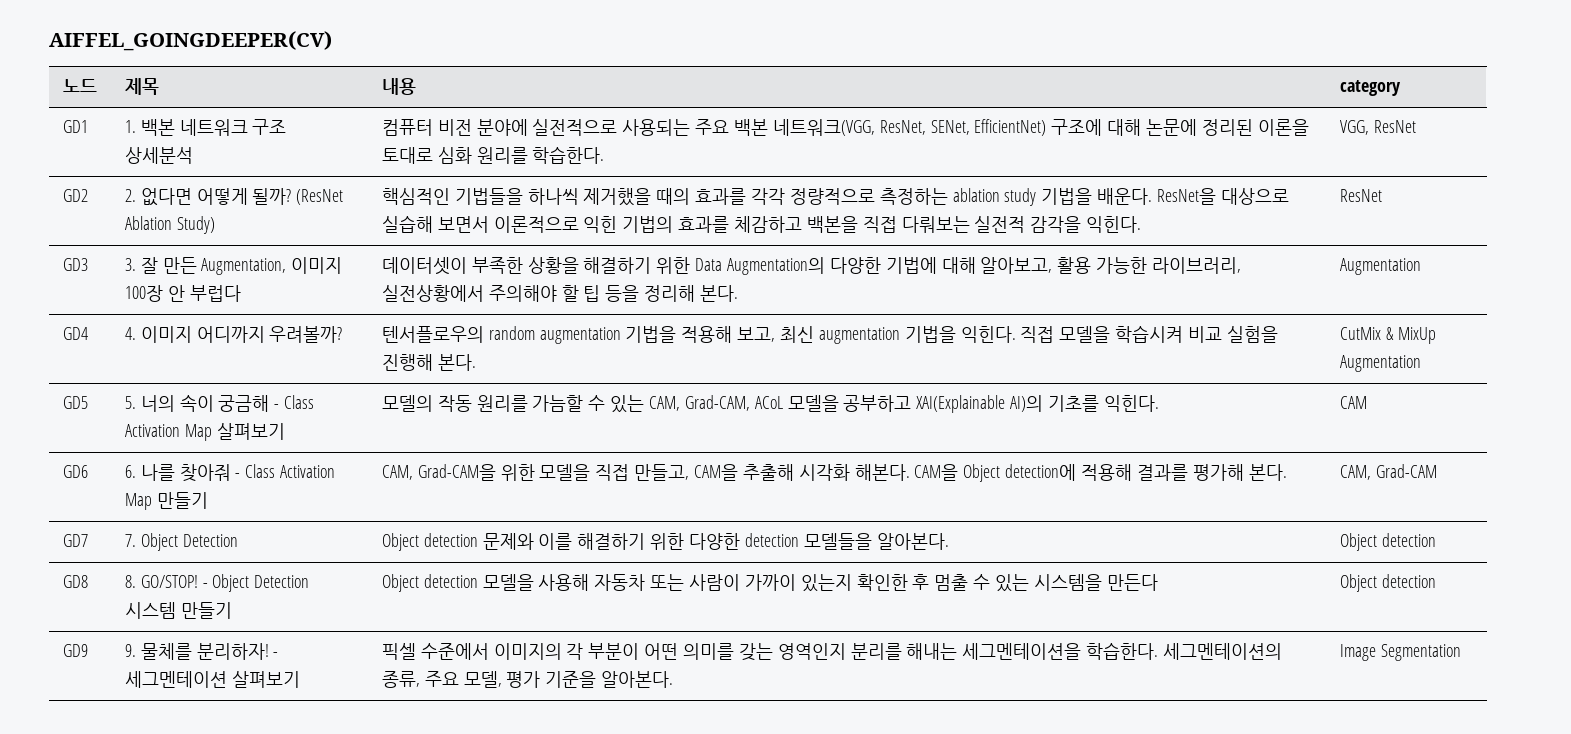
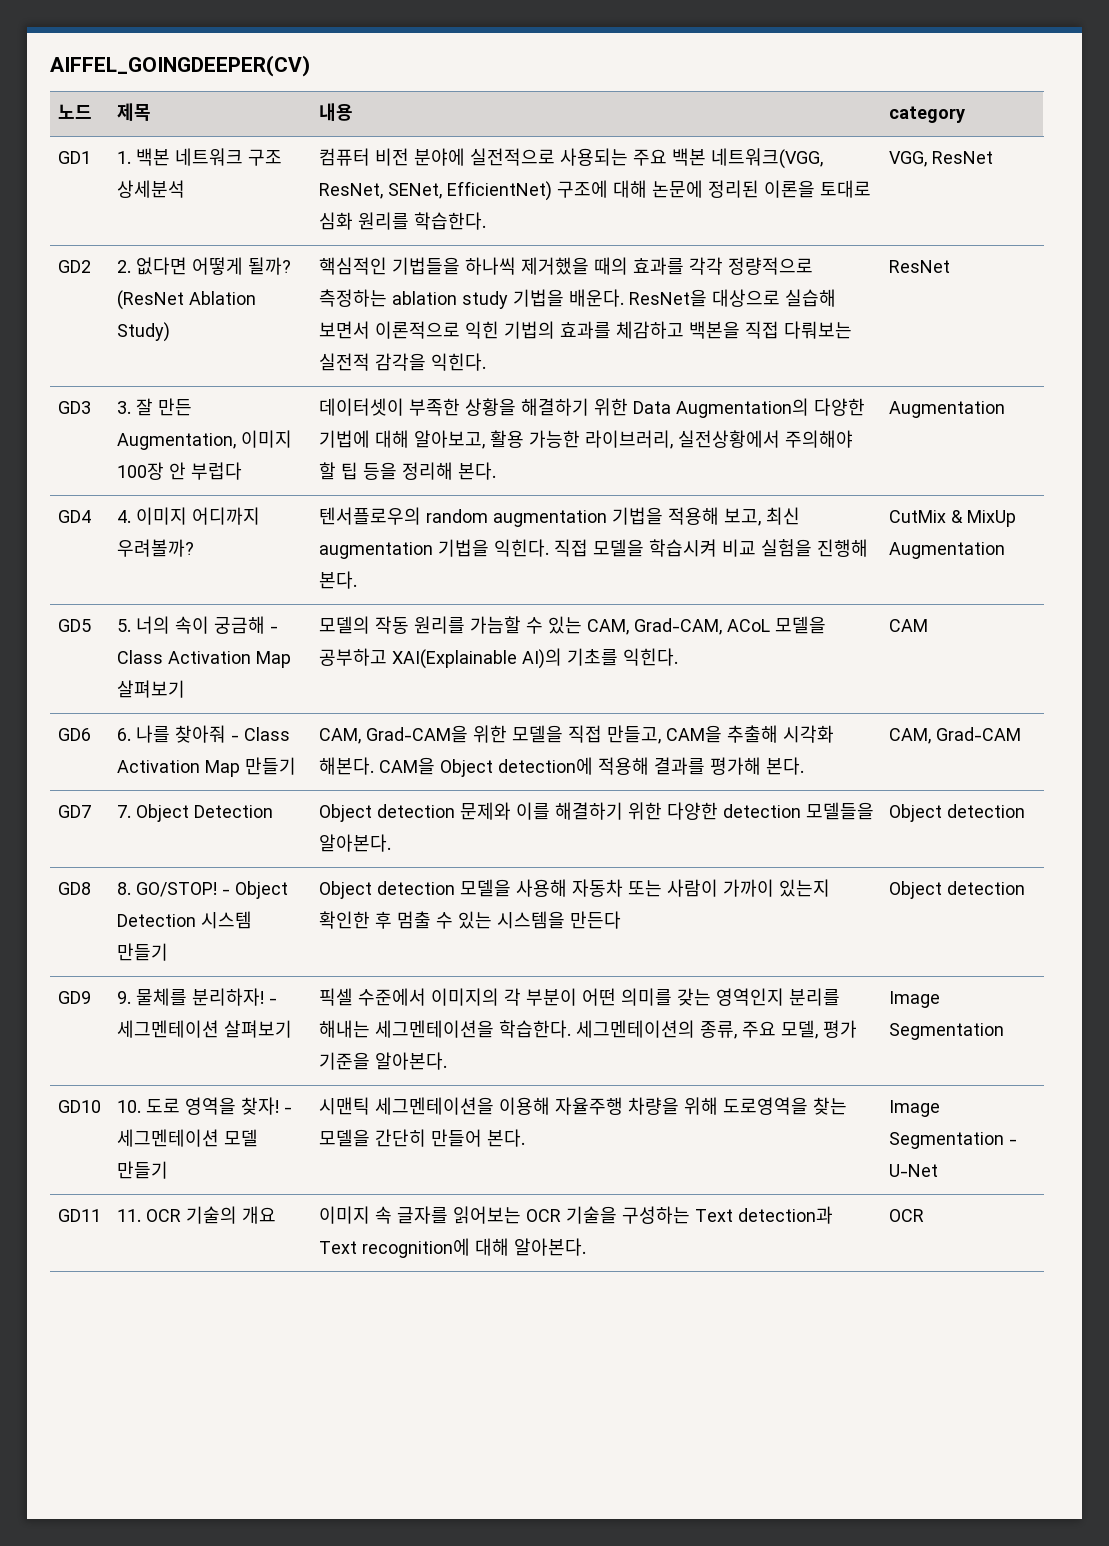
+ GD10 | 10. 도로 영역을 찾자! - 세그멘테이션 모델 만들기 | 시맨틱 세그멘테이션을 이용해 자율주행 차량을 위해 도로영역을 찾는 모델을 간단히 만들어 본다. | Image Segmentation - U-Net
+ GD11 | 11. OCR 기술의 개요 | 이미지 속 글자를 읽어보는 OCR 기술을 구성하는 Text detection과 Text recognition에 대해 알아본다. | OCR

